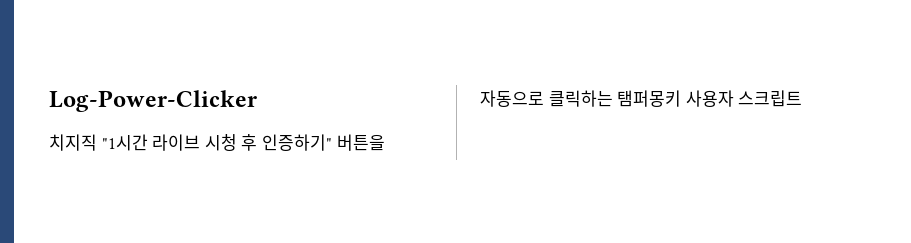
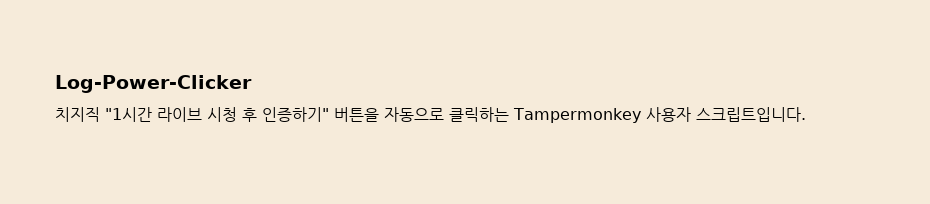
- 치지직 "1시간 라이브 시청 후 인증하기" 버튼을 자동으로 클릭하는 탬퍼몽키 사용자 스크립트
+ 치지직 "1시간 라이브 시청 후 인증하기" 버튼을 자동으로 클릭하는 Tampermonkey 사용자 스크립트입니다.

